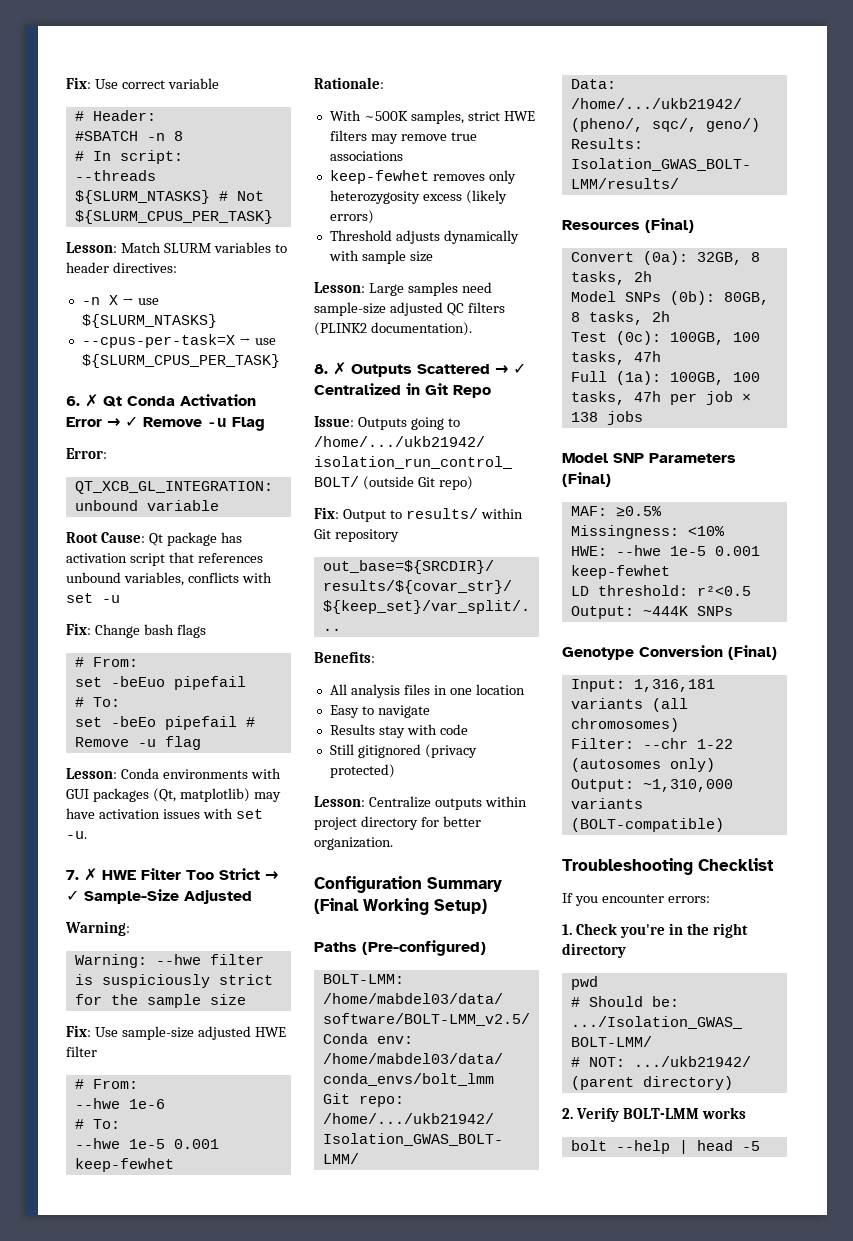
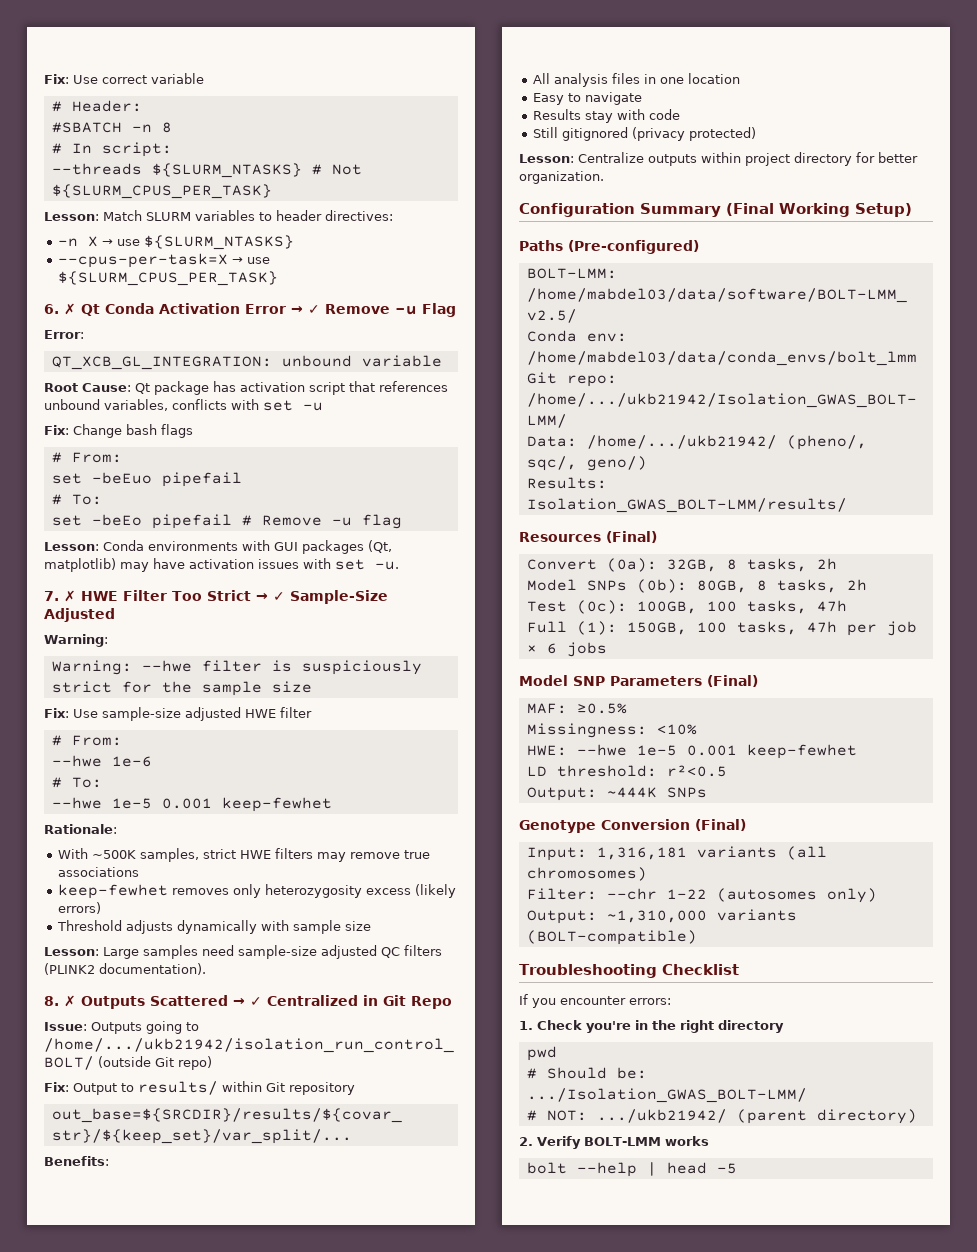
- Full (1a): 100GB, 100 tasks, 47h per job × 138 jobs
+ Full (1): 150GB, 100 tasks, 47h per job × 6 jobs

